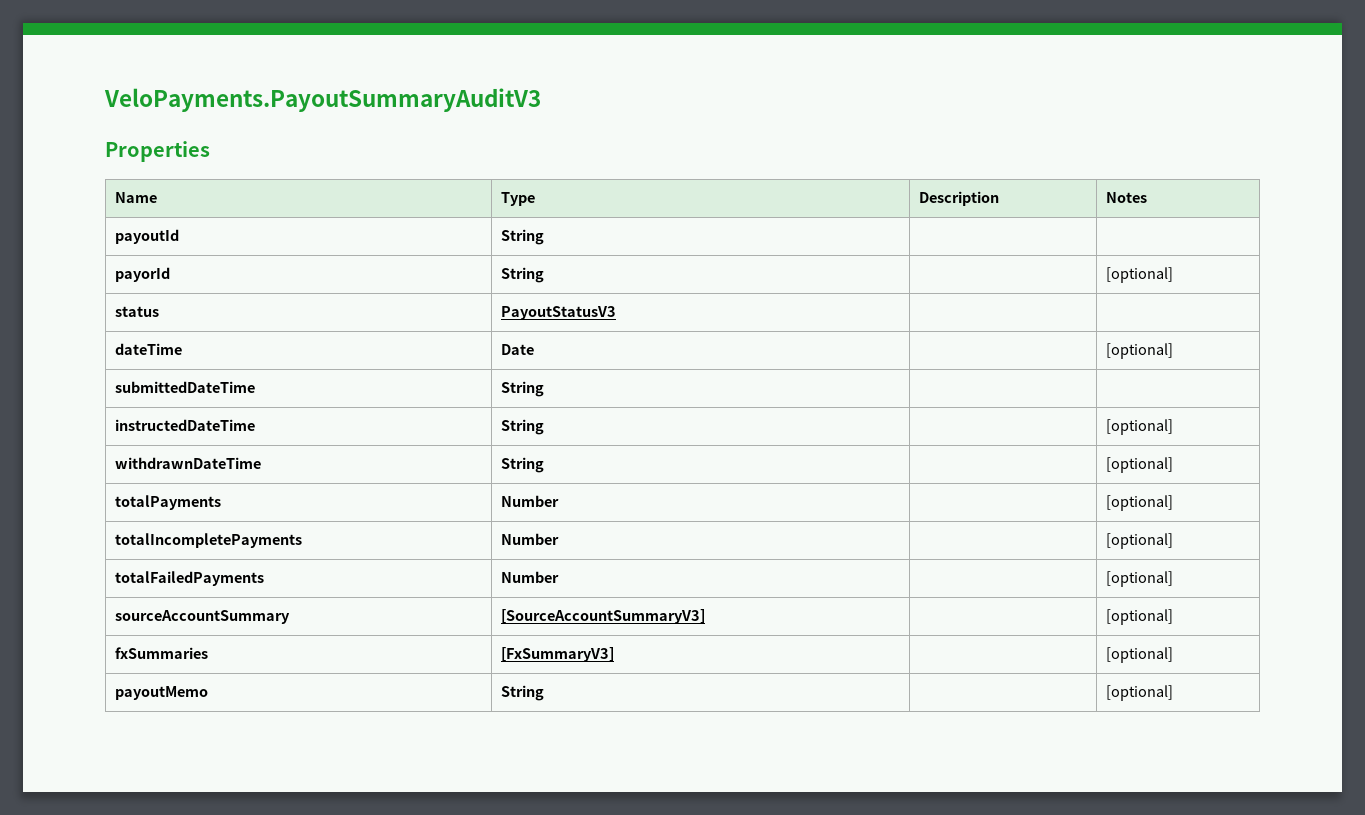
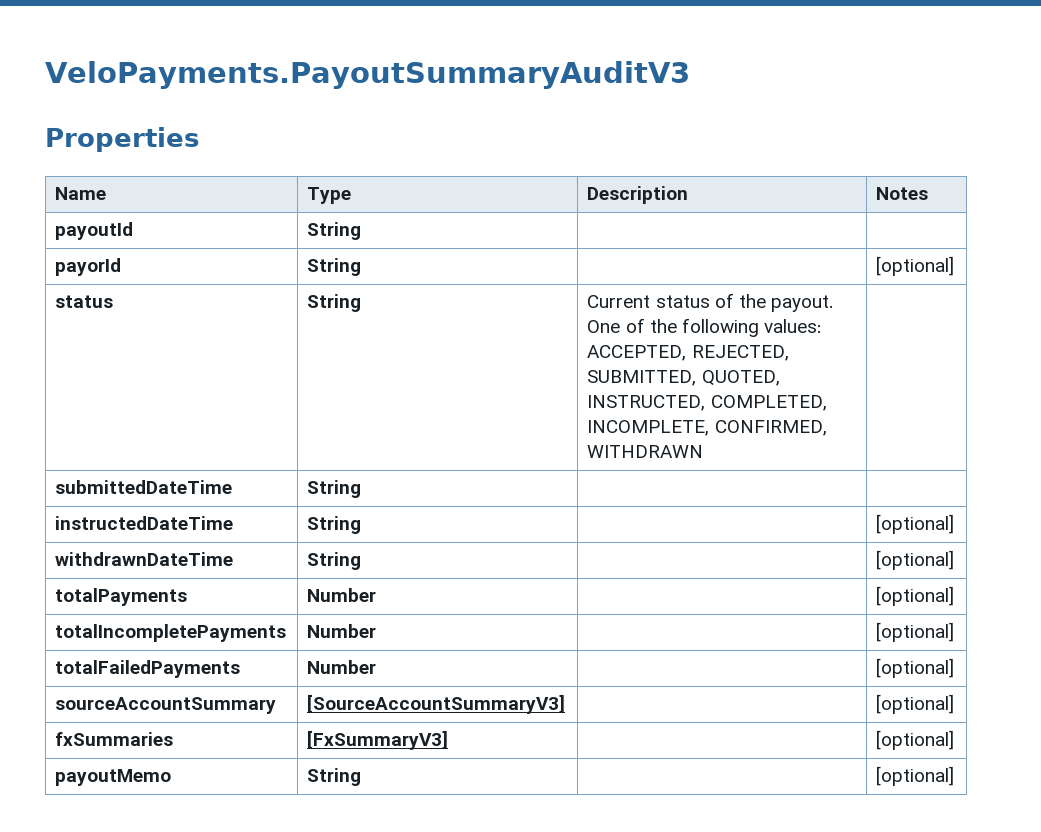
- status | PayoutStatusV3 | |
- dateTime | Date | | [optional]
+ status | String | Current status of the payout. One of the following values: ACCEPTED, REJECTED, SUBMITTED, QUOTED, INSTRUCTED, COMPLETED, INCOMPLETE, CONFIRMED, WITHDRAWN |

